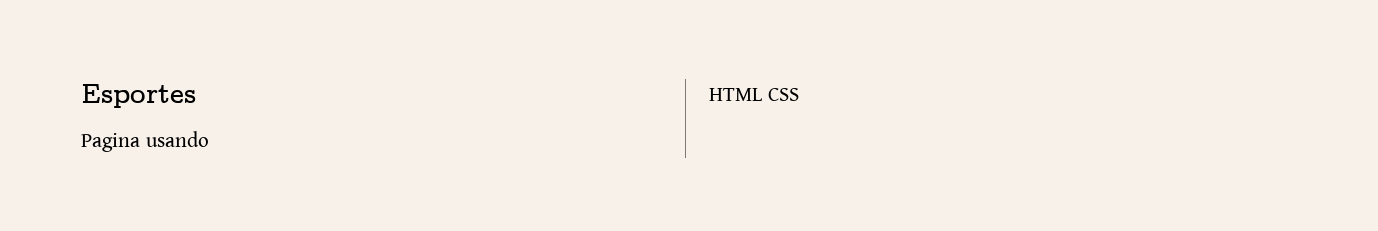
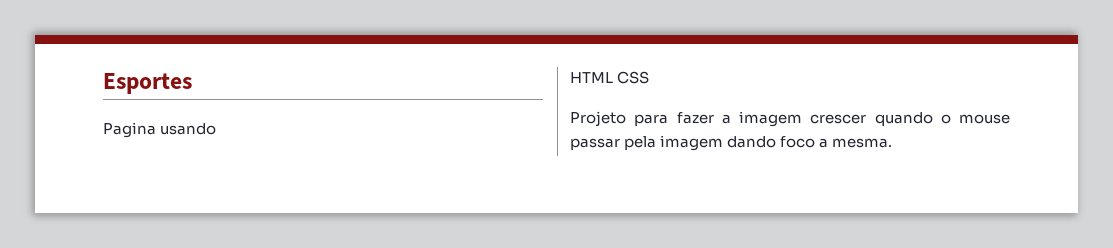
+ Projeto para fazer a imagem crescer quando o mouse passar pela imagem dando foco a mesma.

